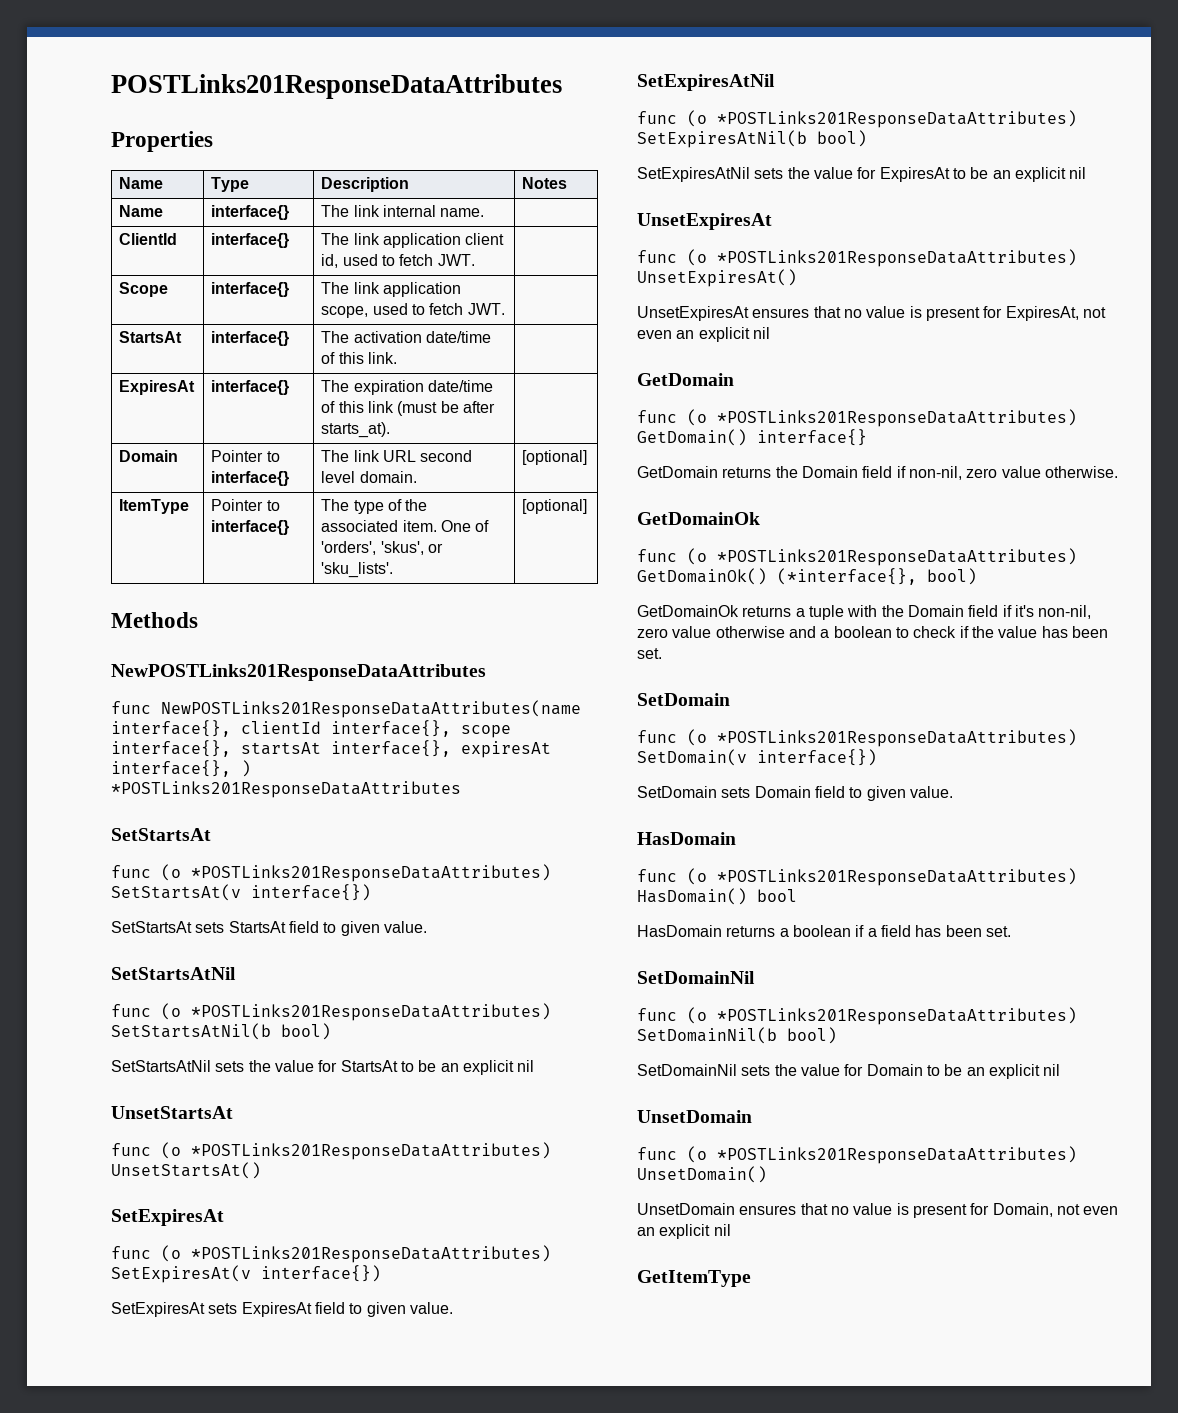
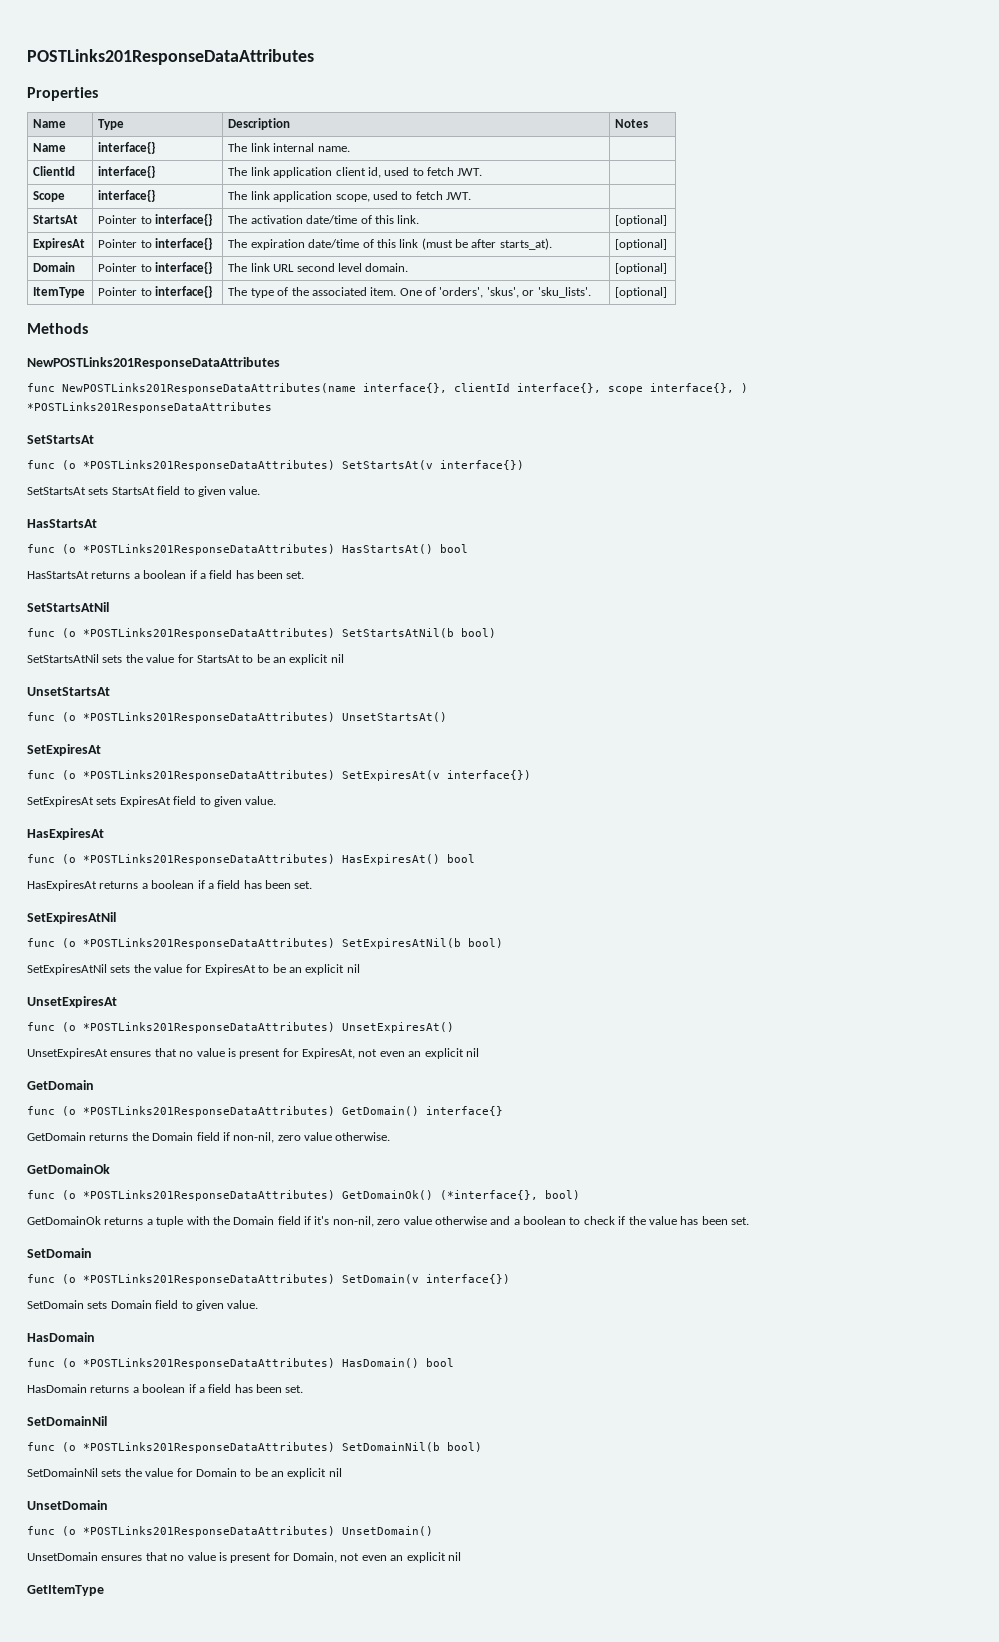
- StartsAt | interface{} | The activation date/time of this link. |
+ StartsAt | Pointer to interface{} | The activation date/time of this link. | [optional]
- ExpiresAt | interface{} | The expiration date/time of this link (must be after starts_at). |
+ ExpiresAt | Pointer to interface{} | The expiration date/time of this link (must be after starts_at). | [optional]
- func NewPOSTLinks201ResponseDataAttributes(name interface{}, clientId interface{}, scope interface{}, startsAt interface{}, expiresAt interface{}, ) *POSTLinks201ResponseDataAttributes
+ func NewPOSTLinks201ResponseDataAttributes(name interface{}, clientId interface{}, scope interface{}, ) *POSTLinks201ResponseDataAttributes
  SetStartsAt sets StartsAt field to given value.
+ HasStartsAt
+ func (o *POSTLinks201ResponseDataAttributes) HasStartsAt() bool
+ HasStartsAt returns a boolean if a field has been set.
  SetExpiresAt sets ExpiresAt field to given value.
+ HasExpiresAt
+ func (o *POSTLinks201ResponseDataAttributes) HasExpiresAt() bool
+ HasExpiresAt returns a boolean if a field has been set.

